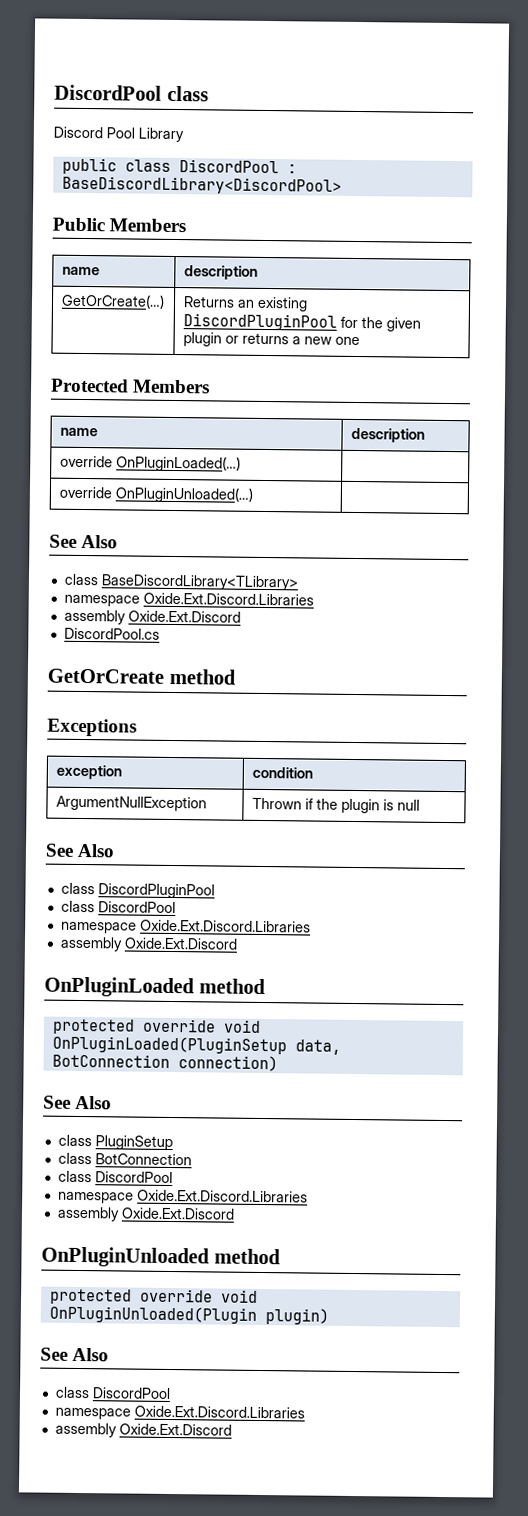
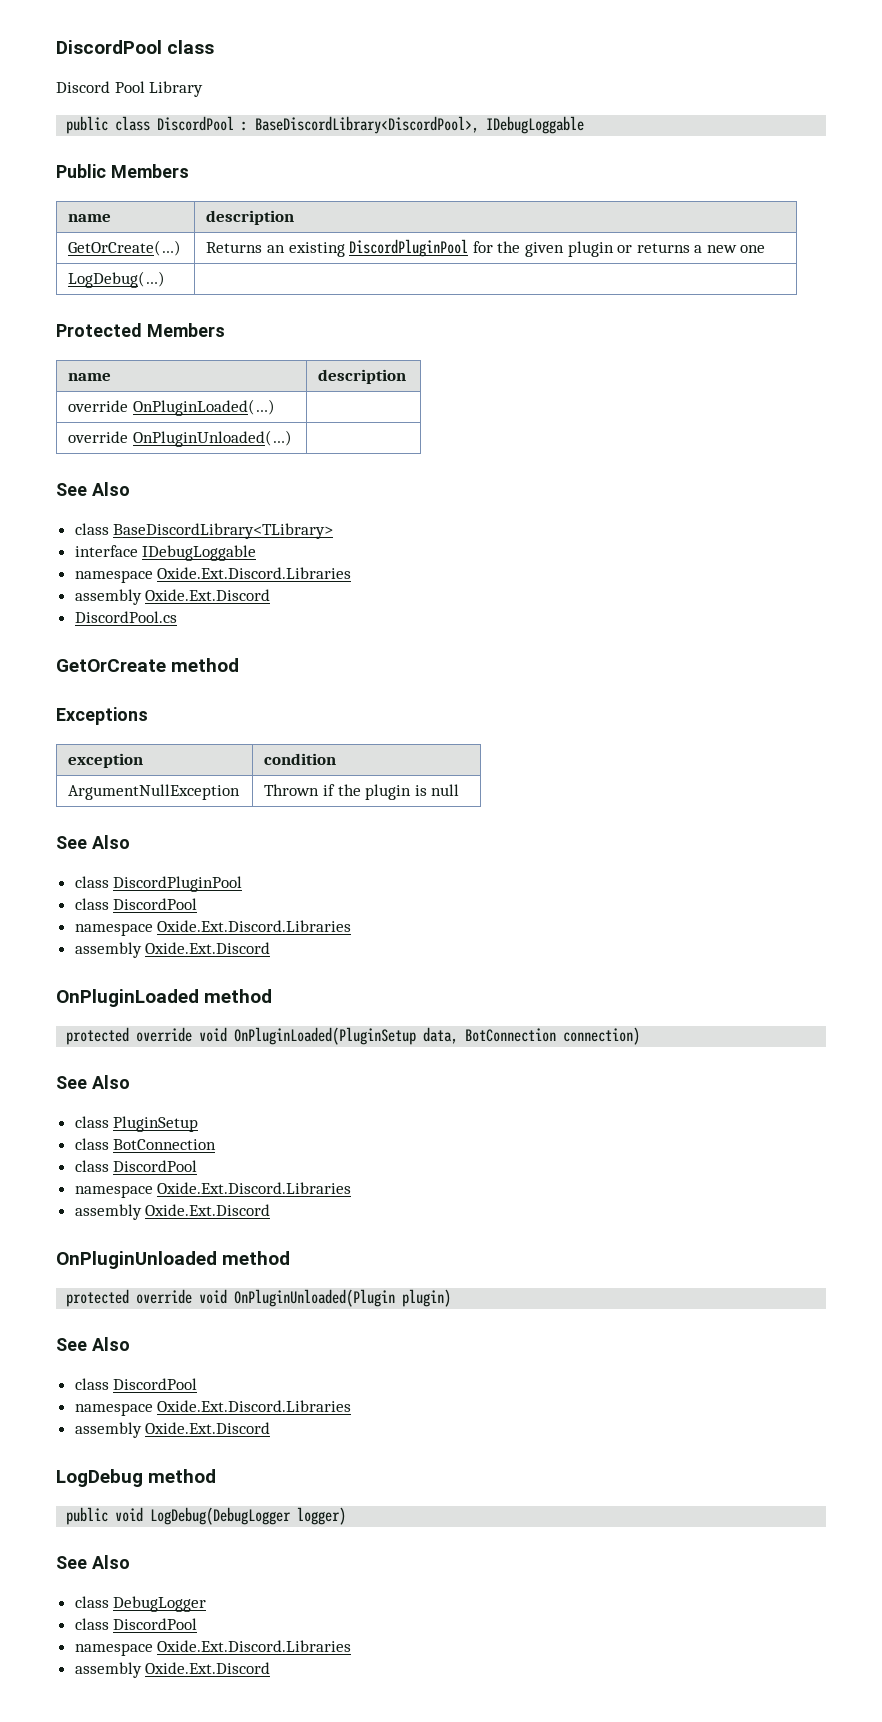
- public class DiscordPool : BaseDiscordLibrary<DiscordPool>
+ public class DiscordPool : BaseDiscordLibrary<DiscordPool>, IDebugLoggable
+ LogDebug(…) |
+ interface IDebugLoggable
+ LogDebug method
+ public void LogDebug(DebugLogger logger)
+ See Also
+ class DebugLogger
+ class DiscordPool
+ namespace Oxide.Ext.Discord.Libraries
+ assembly Oxide.Ext.Discord

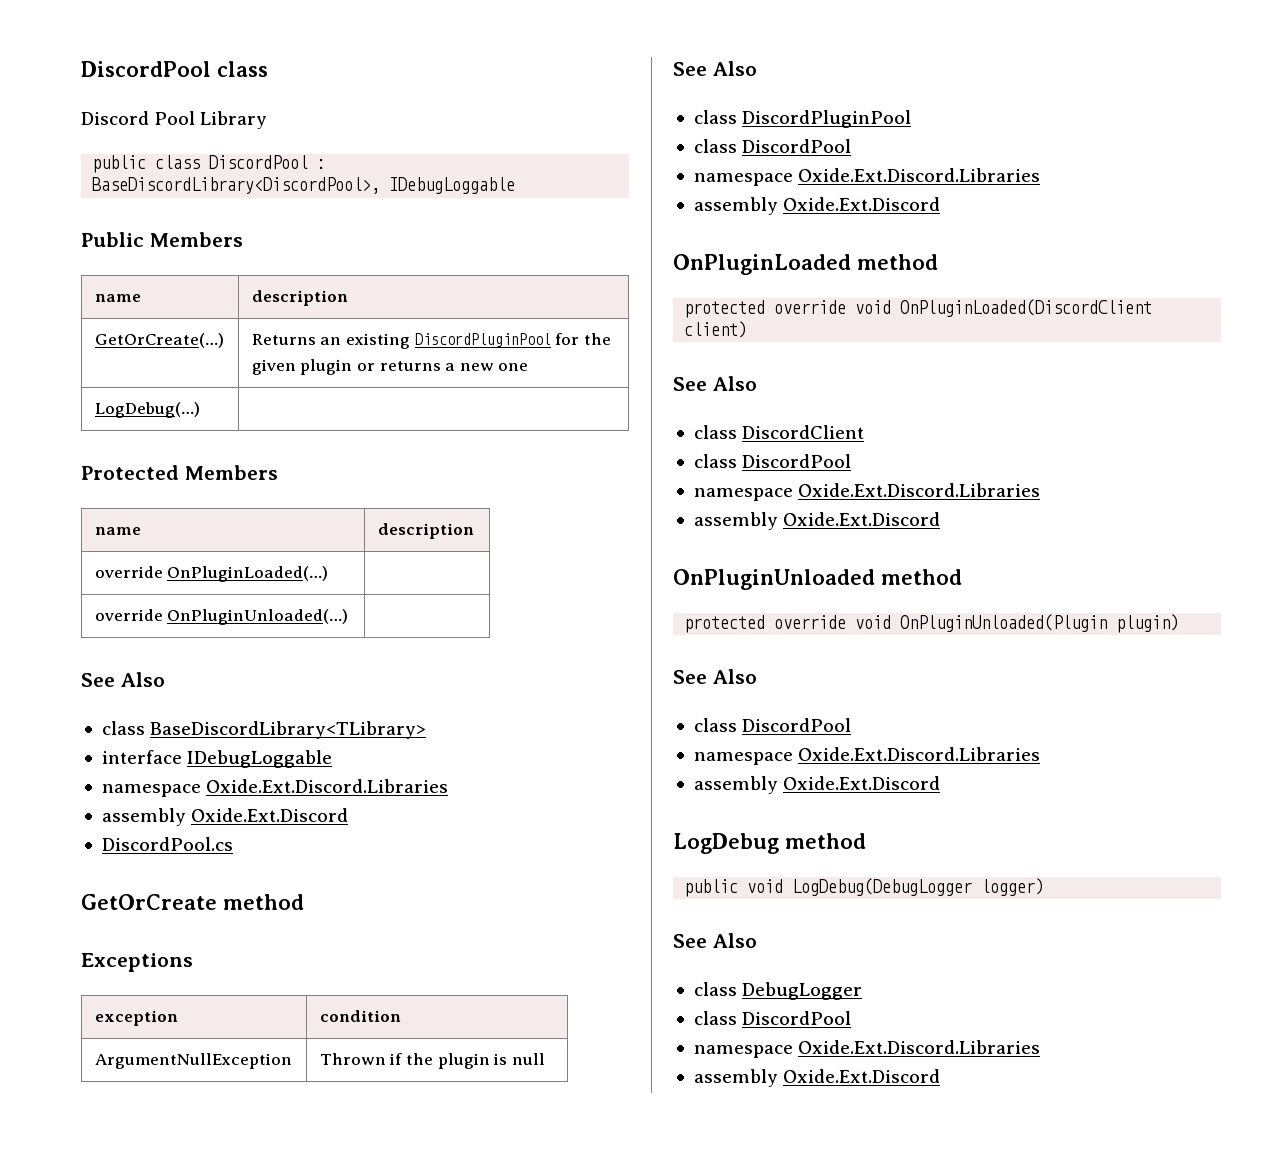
- protected override void OnPluginLoaded(PluginSetup data, BotConnection connection)
+ protected override void OnPluginLoaded(DiscordClient client)
  See Also
- class PluginSetup
- class BotConnection
+ class DiscordClient

